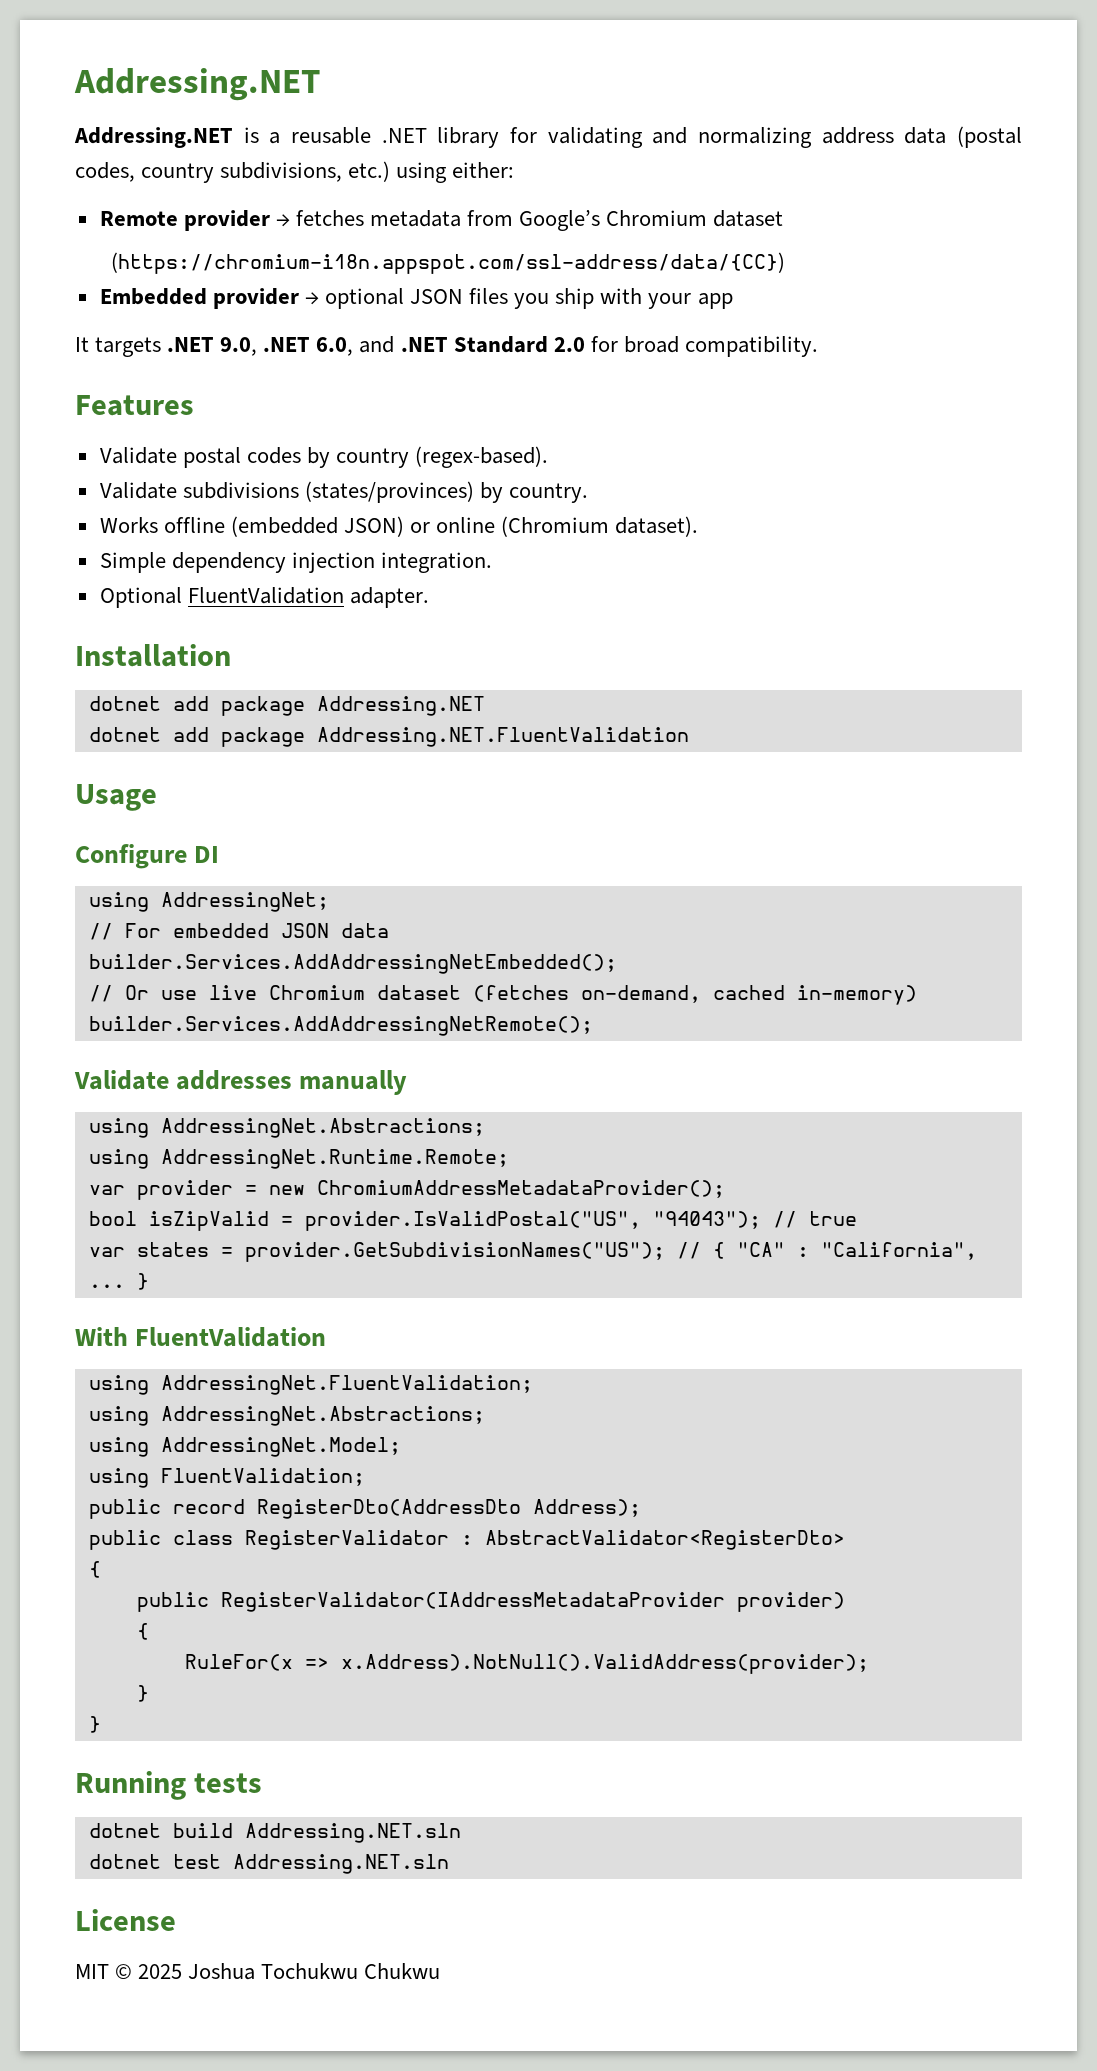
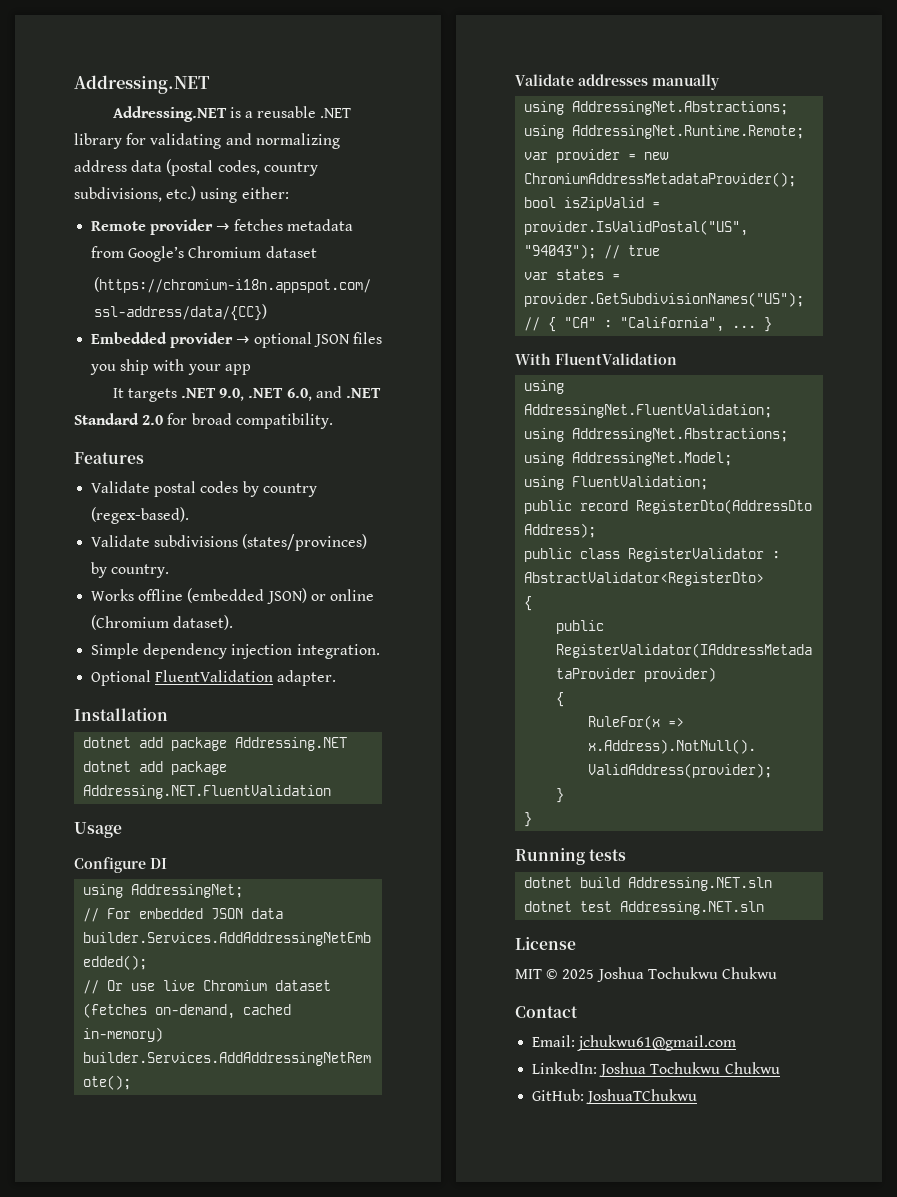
+ Contact
+ Email: jchukwu61@gmail.com
+ LinkedIn: Joshua Tochukwu Chukwu
+ GitHub: JoshuaTChukwu

